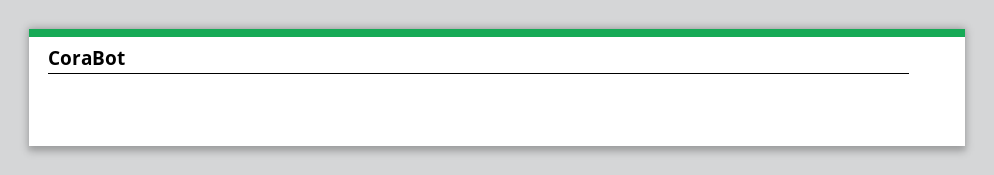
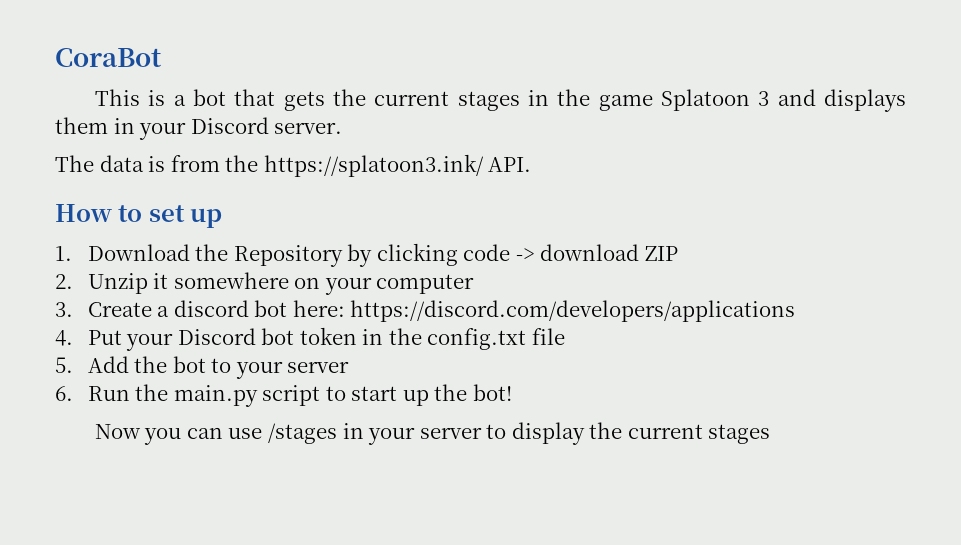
+ This is a bot that gets the current stages in the game Splatoon 3 and displays them in your Discord server.
+ The data is from the https://splatoon3.ink/ API.
+ How to set up
+ 1. Download the Repository by clicking code -> download ZIP
+ 2. Unzip it somewhere on your computer
+ 3. Create a discord bot here: https://discord.com/developers/applications
+ 4. Put your Discord bot token in the config.txt file
+ 5. Add the bot to your server
+ 6. Run the main.py script to start up the bot!
+ Now you can use /stages in your server to display the current stages

